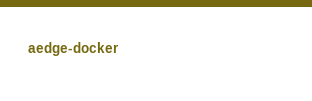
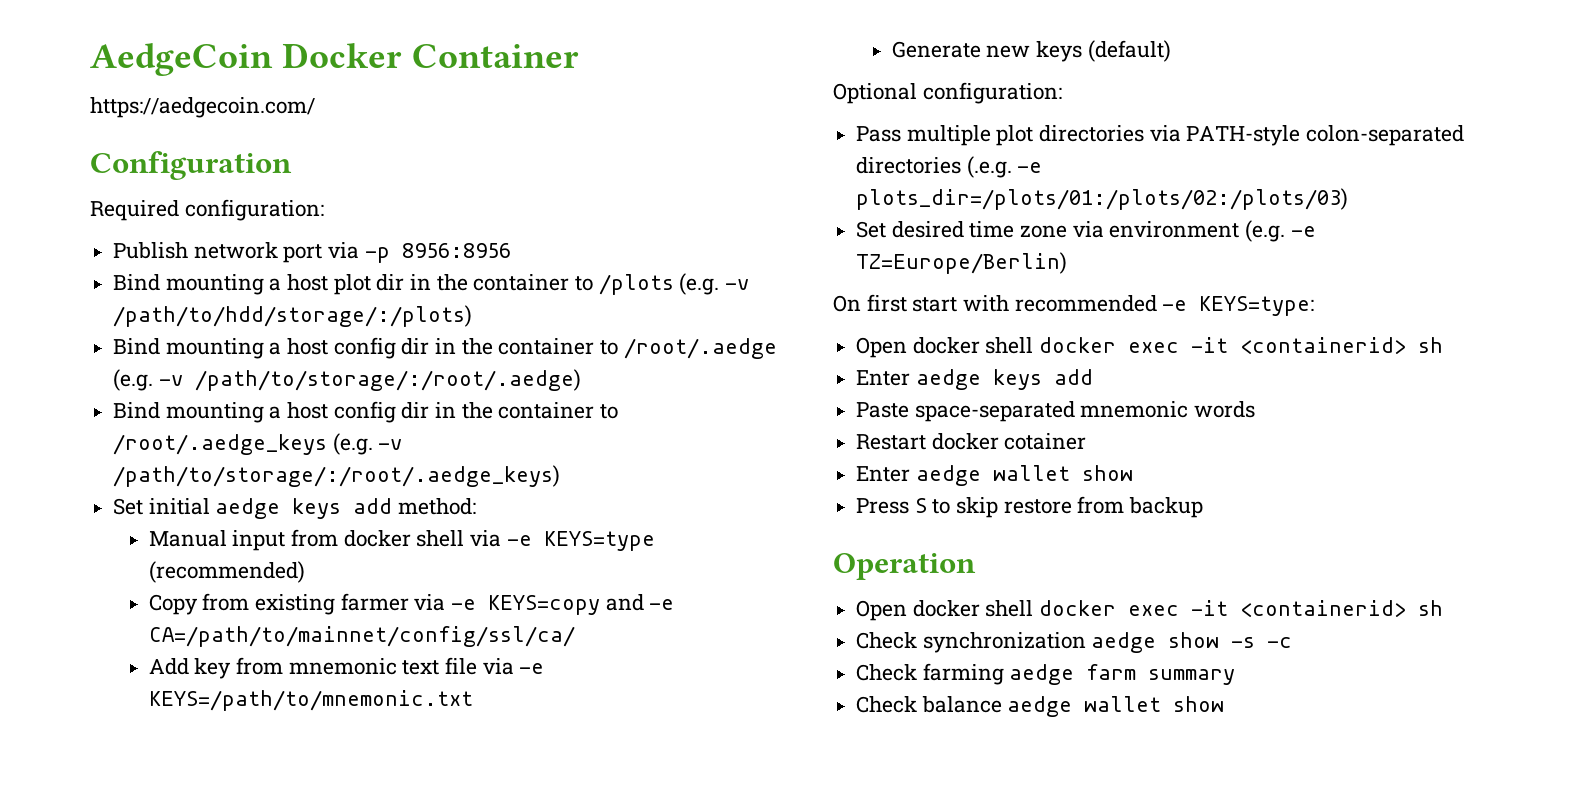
- aedge-docker
+ AedgeCoin Docker Container
+ https://aedgecoin.com/
+ Configuration
+ Required configuration:
+ Publish network port via -p 8956:8956
+ Bind mounting a host plot dir in the container to /plots (e.g. -v /path/to/hdd/storage/:/plots)
+ Bind mounting a host config dir in the container to /root/.aedge (e.g. -v /path/to/storage/:/root/.aedge)
+ Bind mounting a host config dir in the container to /root/.aedge_keys (e.g. -v /path/to/storage/:/root/.aedge_keys)
+ Set initial aedge keys add method:
+ Manual input from docker shell via -e KEYS=type (recommended)
+ Copy from existing farmer via -e KEYS=copy and -e CA=/path/to/mainnet/config/ssl/ca/
+ Add key from mnemonic text file via -e KEYS=/path/to/mnemonic.txt
+ Generate new keys (default)
+ Optional configuration:
+ Pass multiple plot directories via PATH-style colon-separated directories (.e.g. -e plots_dir=/plots/01:/plots/02:/plots/03)
+ Set desired time zone via environment (e.g. -e TZ=Europe/Berlin)
+ On first start with recommended -e KEYS=type:
+ Open docker shell docker exec -it <containerid> sh
+ Enter aedge keys add
+ Paste space-separated mnemonic words
+ Restart docker cotainer
+ Enter aedge wallet show
+ Press S to skip restore from backup
+ Operation
+ Open docker shell docker exec -it <containerid> sh
+ Check synchronization aedge show -s -c
+ Check farming aedge farm summary
+ Check balance aedge wallet show

